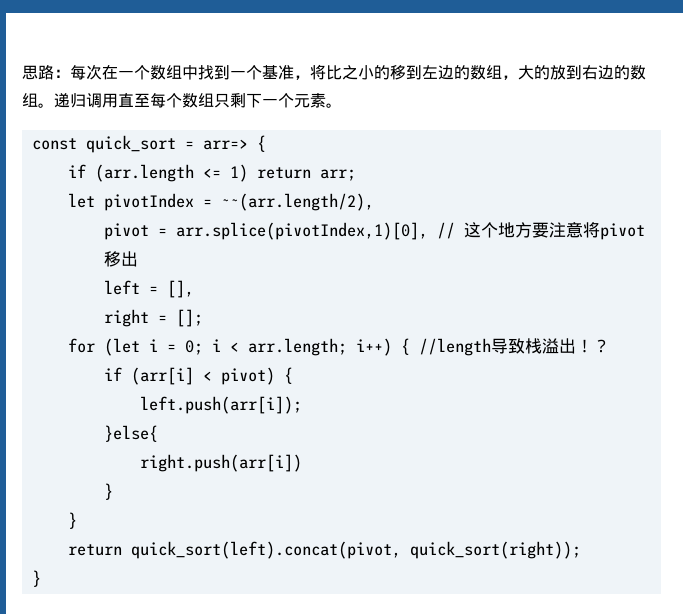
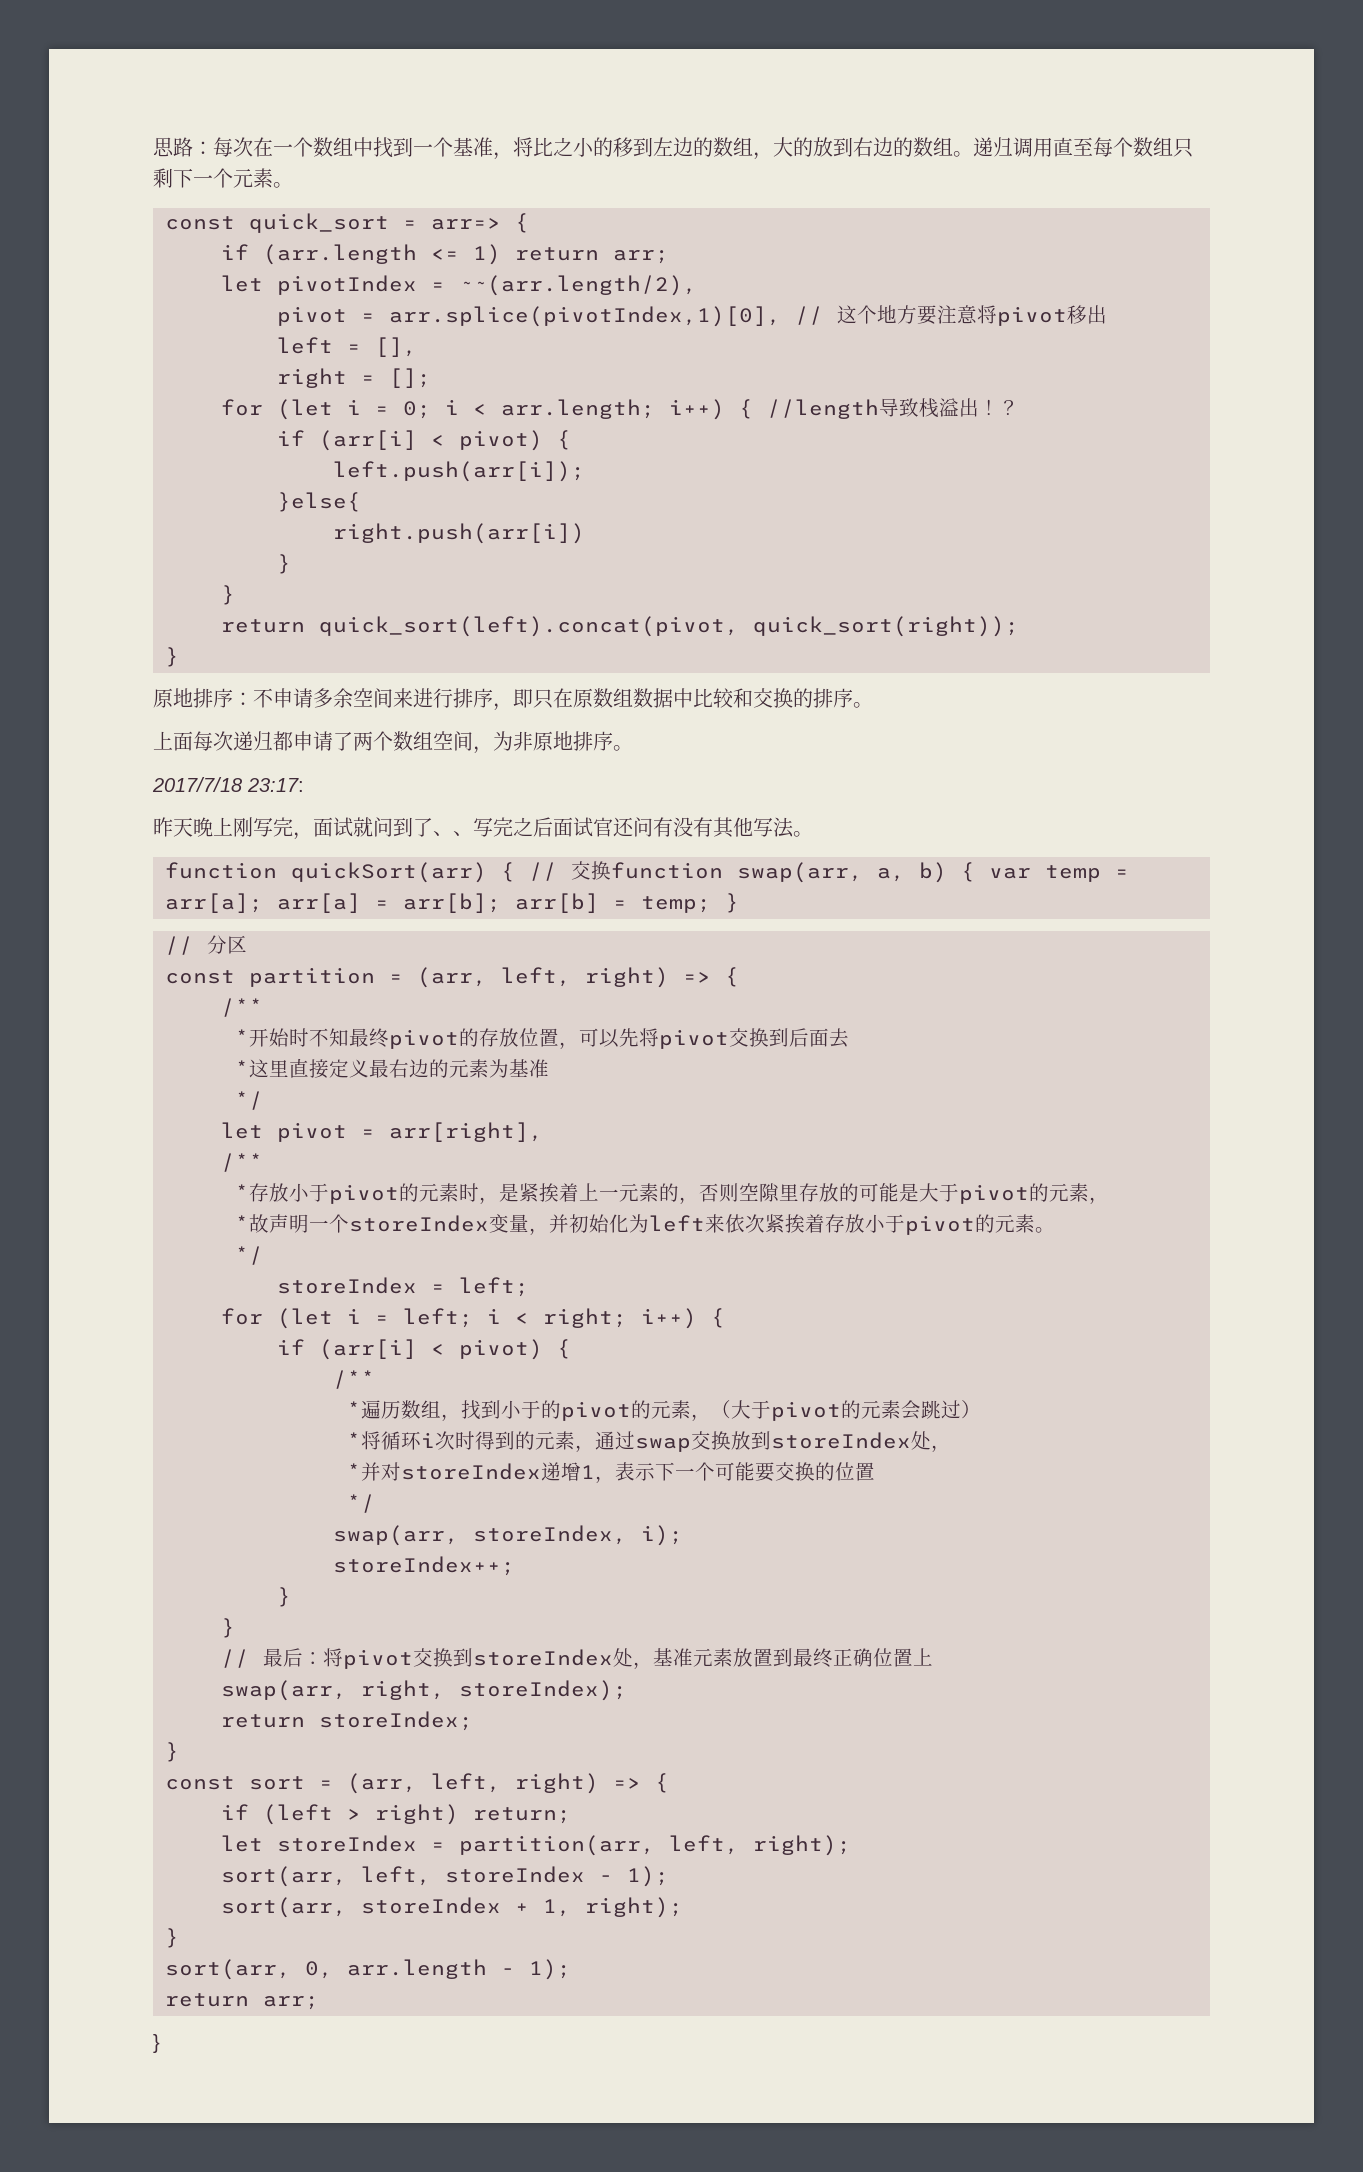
+ 原地排序：不申请多余空间来进行排序，即只在原数组数据中比较和交换的排序。
+ 上面每次递归都申请了两个数组空间，为非原地排序。
+ 2017/7/18 23:17:
+ 昨天晚上刚写完，面试就问到了、、写完之后面试官还问有没有其他写法。
+ function quickSort(arr) { // 交换function swap(arr, a, b) { var temp = arr[a]; arr[a] = arr[b]; arr[b] = temp; }
+ // 分区
+ const partition = (arr, left, right) => {
+ /**
+ *开始时不知最终pivot的存放位置，可以先将pivot交换到后面去
+ *这里直接定义最右边的元素为基准
+ */
+ let pivot = arr[right],
+ /**
+ *存放小于pivot的元素时，是紧挨着上一元素的，否则空隙里存放的可能是大于pivot的元素，
+ *故声明一个storeIndex变量，并初始化为left来依次紧挨着存放小于pivot的元素。
+ */
+ storeIndex = left;
+ for (let i = left; i < right; i++) {
+ if (arr[i] < pivot) {
+ /**
+ *遍历数组，找到小于的pivot的元素，（大于pivot的元素会跳过）
+ *将循环i次时得到的元素，通过swap交换放到storeIndex处，
+ *并对storeIndex递增1，表示下一个可能要交换的位置
+ */
+ swap(arr, storeIndex, i);
+ storeIndex++;
+ }
+ }
+ // 最后：将pivot交换到storeIndex处，基准元素放置到最终正确位置上
+ swap(arr, right, storeIndex);
+ return storeIndex;
+ }
+ const sort = (arr, left, right) => {
+ if (left > right) return;
+ let storeIndex = partition(arr, left, right);
+ sort(arr, left, storeIndex - 1);
+ sort(arr, storeIndex + 1, right);
+ }
+ sort(arr, 0, arr.length - 1);
+ return arr;
+ }

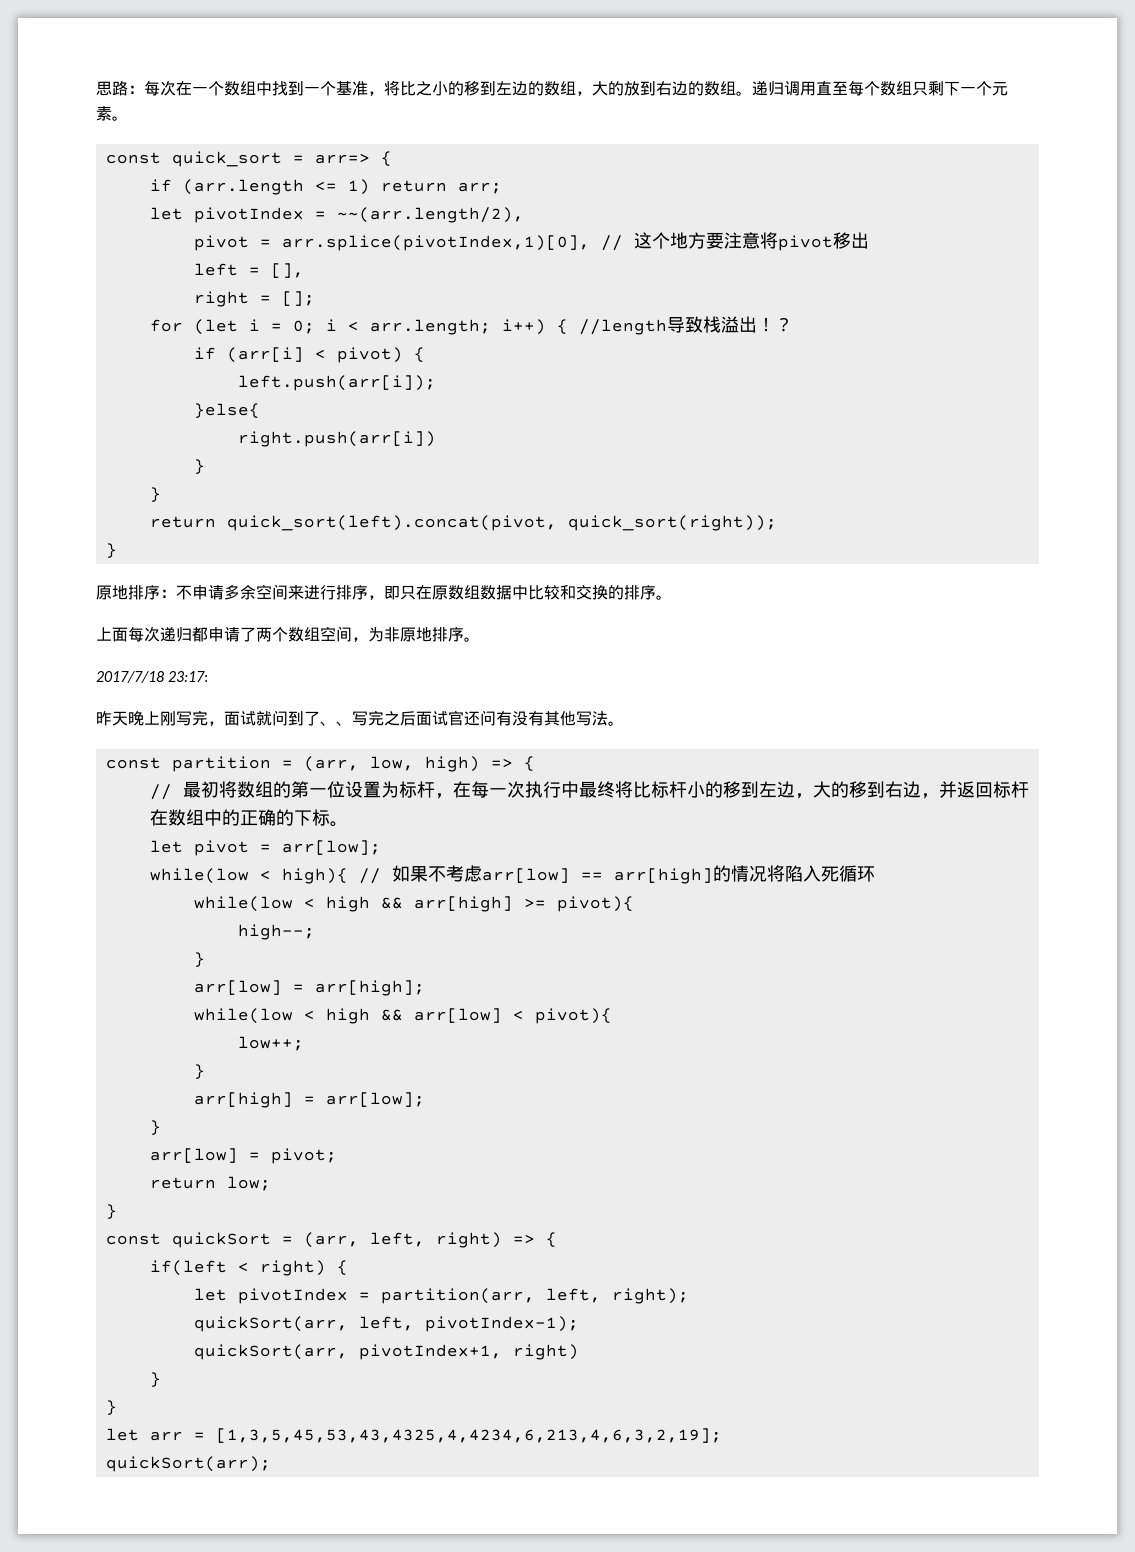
- function quickSort(arr) { // 交换function swap(arr, a, b) { var temp = arr[a]; arr[a] = arr[b]; arr[b] = temp; }
- // 分区
- const partition = (arr, left, right) => {
- /**
- *开始时不知最终pivot的存放位置，可以先将pivot交换到后面去
- *这里直接定义最右边的元素为基准
- */
- let pivot = arr[right],
- /**
- *存放小于pivot的元素时，是紧挨着上一元素的，否则空隙里存放的可能是大于pivot的元素，
- *故声明一个storeIndex变量，并初始化为left来依次紧挨着存放小于pivot的元素。
- */
- storeIndex = left;
- for (let i = left; i < right; i++) {
- if (arr[i] < pivot) {
- /**
- *遍历数组，找到小于的pivot的元素，（大于pivot的元素会跳过）
- *将循环i次时得到的元素，通过swap交换放到storeIndex处，
- *并对storeIndex递增1，表示下一个可能要交换的位置
- */
- swap(arr, storeIndex, i);
- storeIndex++;
+ const partition = (arr, low, high) => {
+ // 最初将数组的第一位设置为标杆，在每一次执行中最终将比标杆小的移到左边，大的移到右边，并返回标杆在数组中的正确的下标。
+ let pivot = arr[low];
+ while(low < high){ // 如果不考虑arr[low] == arr[high]的情况将陷入死循环
+ while(low < high && arr[high] >= pivot){
+ high--;
+ }
+ arr[low] = arr[high];
+ while(low < high && arr[low] < pivot){
+ low++;
+ }
+ arr[high] = arr[low];
+ }
+ arr[low] = pivot;
+ return low;
+ }
+ const quickSort = (arr, left, right) => {
+ if(left < right) {
+ let pivotIndex = partition(arr, left, right);
+ quickSort(arr, left, pivotIndex-1);
+ quickSort(arr, pivotIndex+1, right)
  }
  }
- // 最后：将pivot交换到storeIndex处，基准元素放置到最终正确位置上
- swap(arr, right, storeIndex);
- return storeIndex;
- }
- const sort = (arr, left, right) => {
- if (left > right) return;
- let storeIndex = partition(arr, left, right);
- sort(arr, left, storeIndex - 1);
- sort(arr, storeIndex + 1, right);
- }
- sort(arr, 0, arr.length - 1);
- return arr;
- }
+ let arr = [1,3,5,45,53,43,4325,4,4234,6,213,4,6,3,2,19];
+ quickSort(arr);

